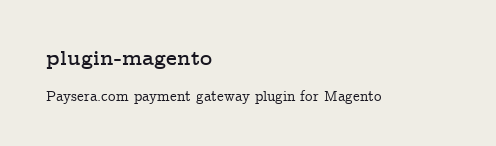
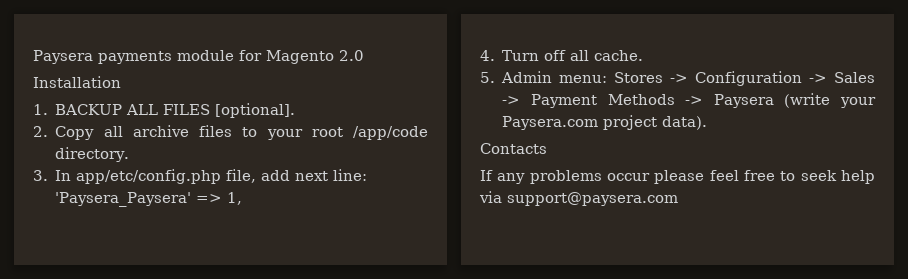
- plugin-magento
- Paysera.com payment gateway plugin for Magento
+ Paysera payments module for Magento 2.0
+ Installation
+ 1. BACKUP ALL FILES [optional].
+ 2. Copy all archive files to your root /app/code directory.
+ 3. In app/etc/config.php file, add next line: 'Paysera_Paysera' => 1,
+ 4. Turn off all cache.
+ 5. Admin menu: Stores -> Configuration -> Sales -> Payment Methods -> Paysera (write your Paysera.com project data).
+ Contacts
+ If any problems occur please feel free to seek help via support@paysera.com

